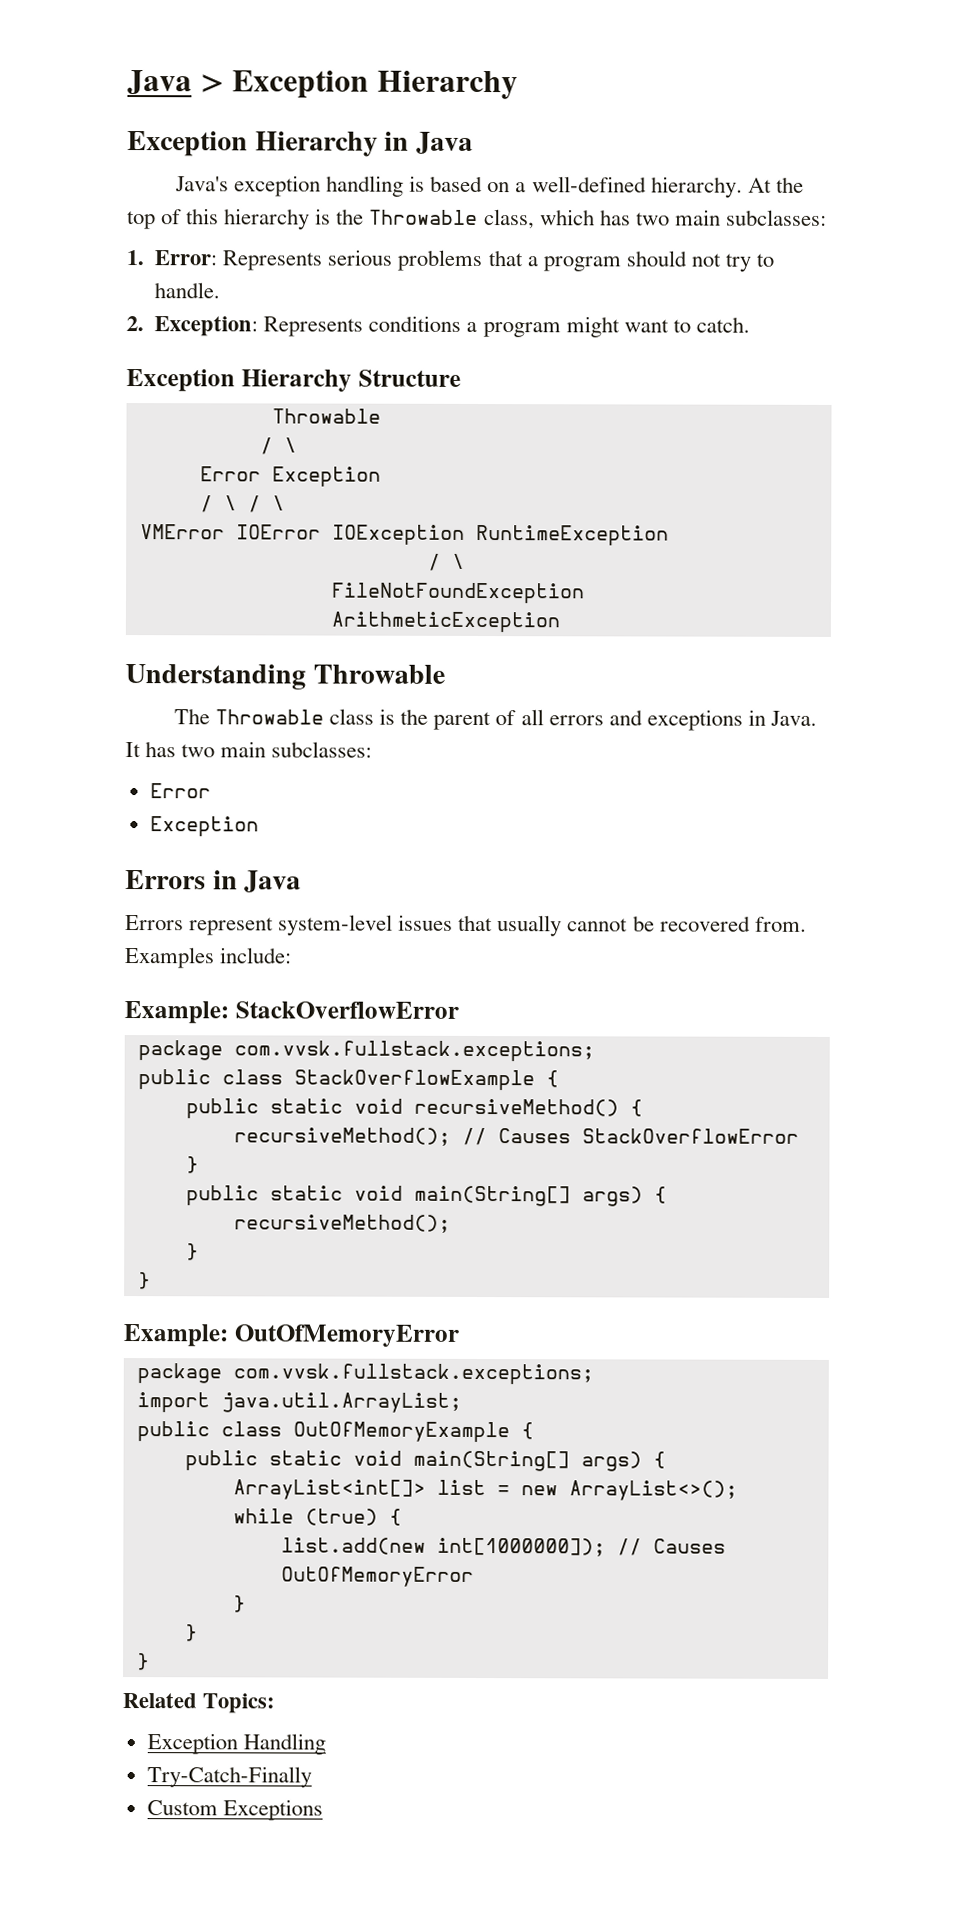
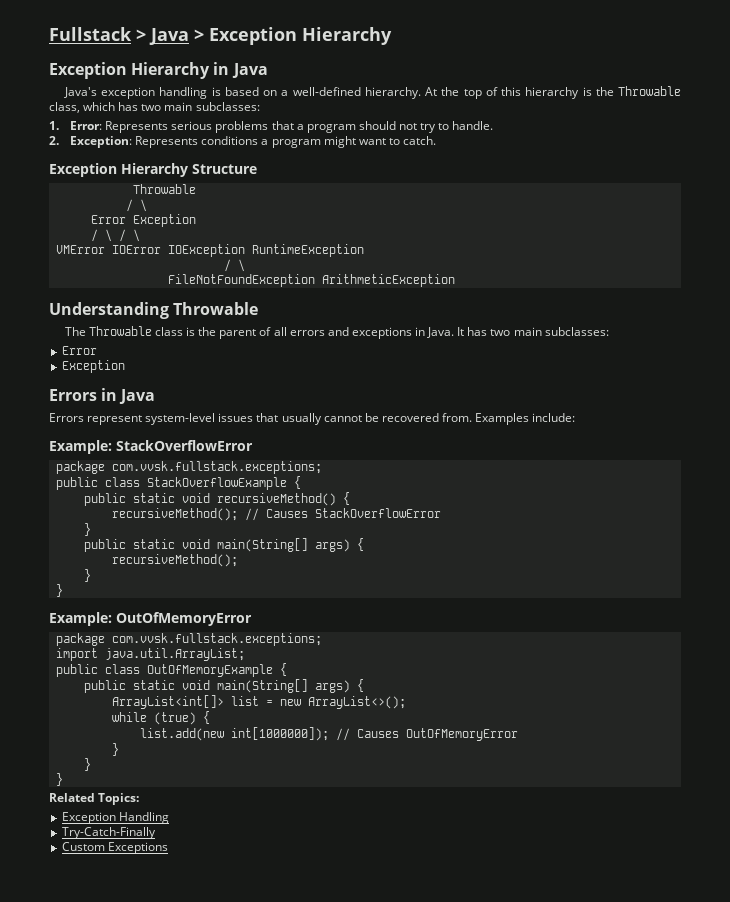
- Java > Exception Hierarchy
+ Fullstack > Java > Exception Hierarchy

